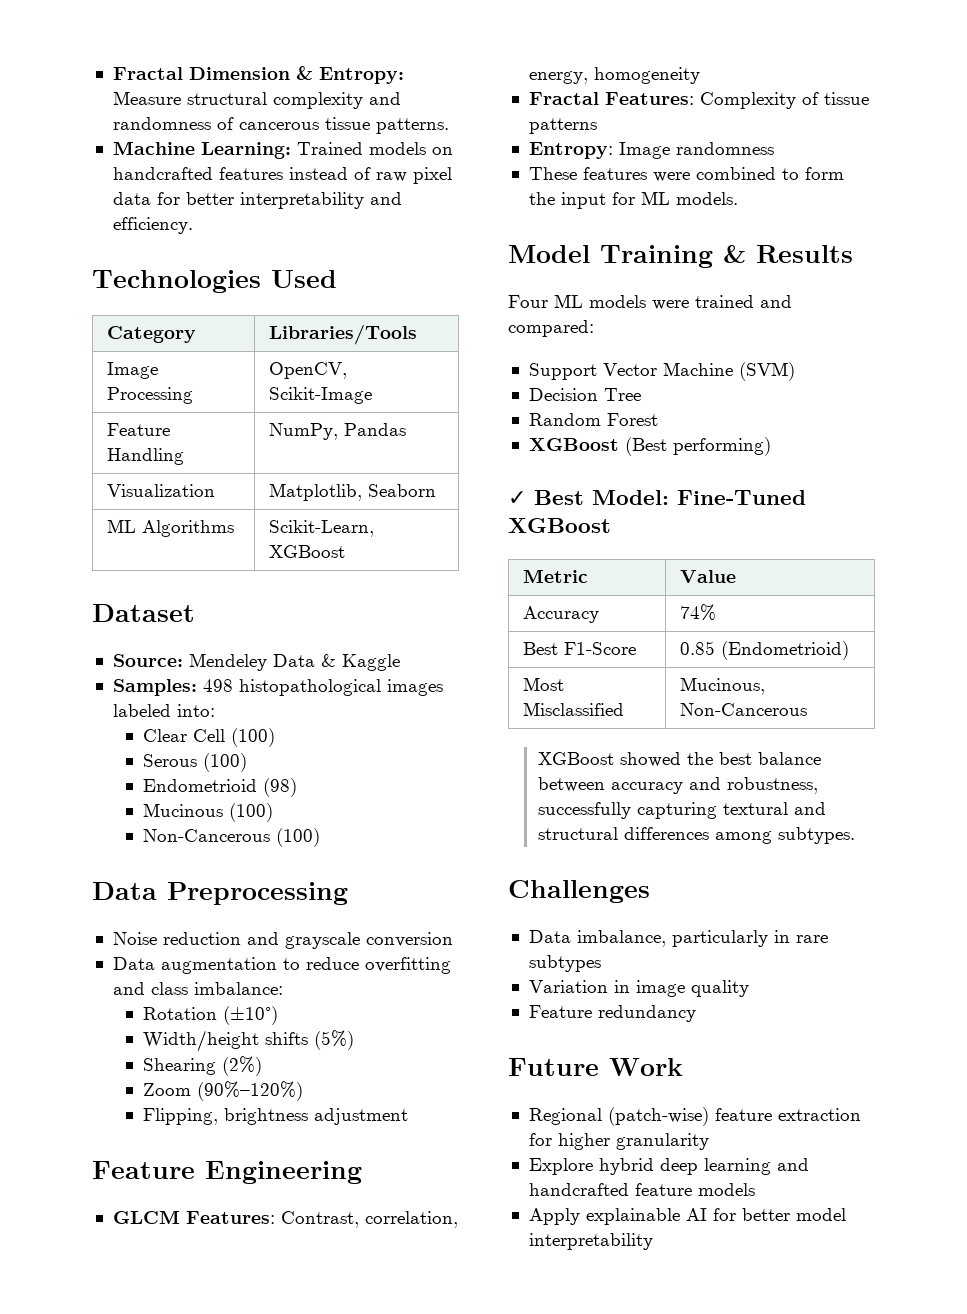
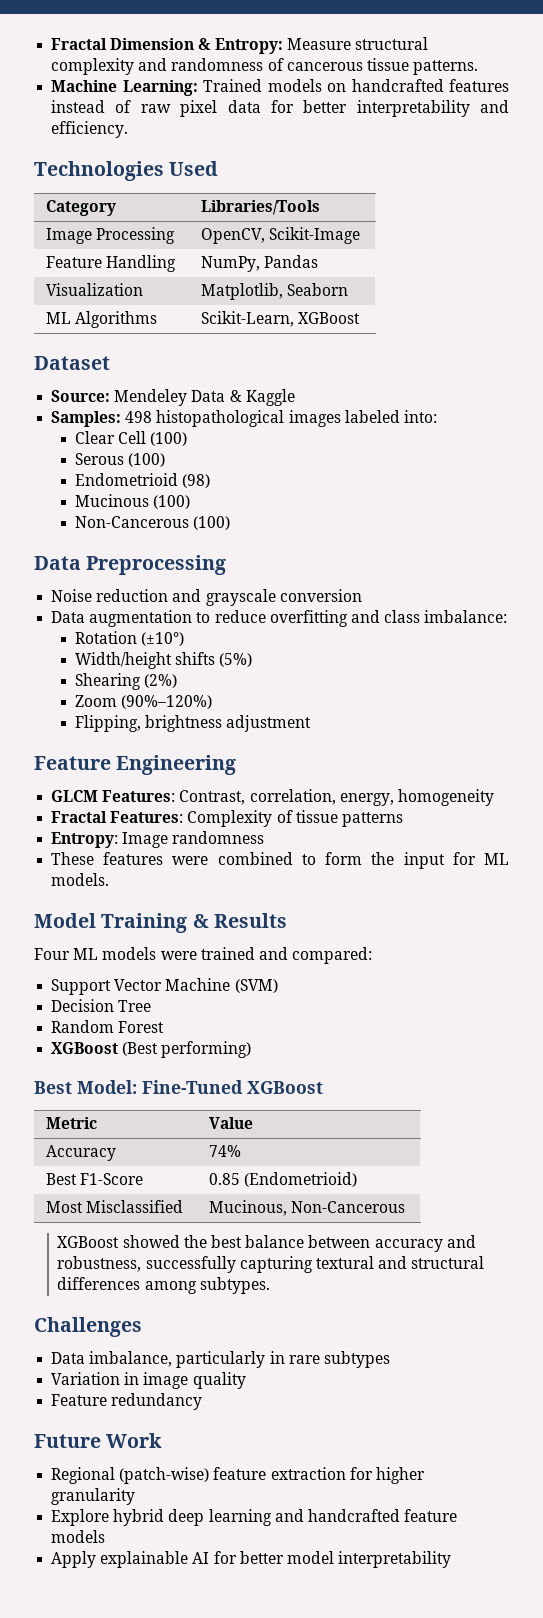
- ✓ Best Model: Fine-Tuned XGBoost
+ Best Model: Fine-Tuned XGBoost

